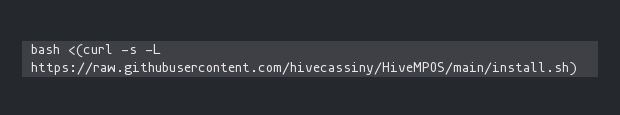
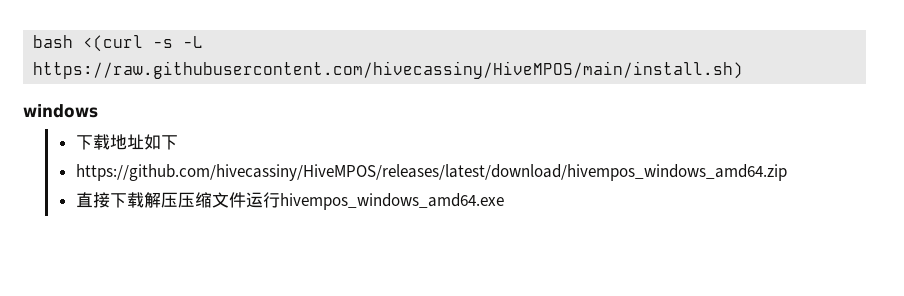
+ windows
+ 下载地址如下
+ https://github.com/hivecassiny/HiveMPOS/releases/latest/download/hivempos_windows_amd64.zip
+ 直接下载解压压缩文件运行hivempos_windows_amd64.exe

